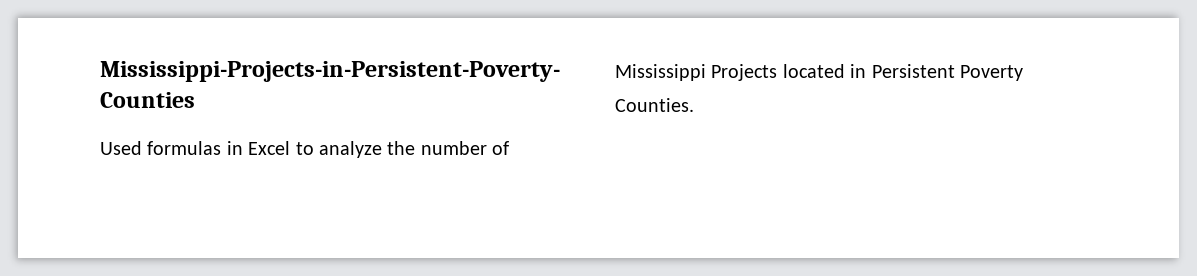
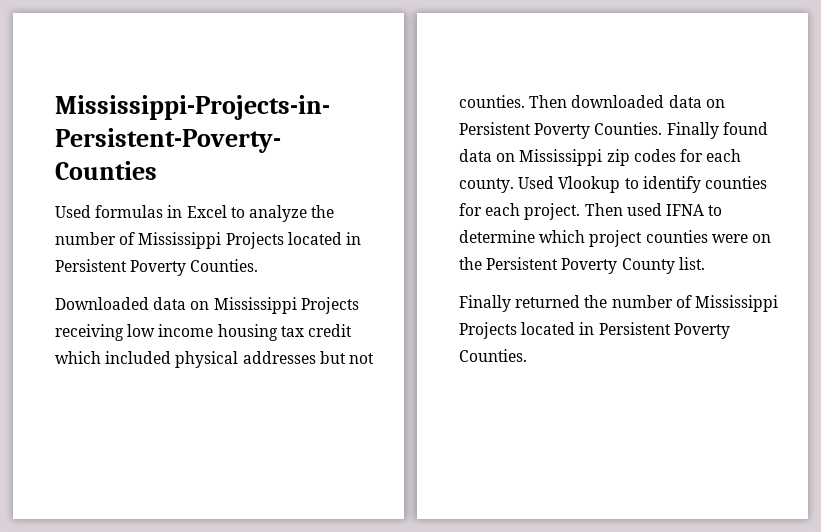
+ Downloaded data on Mississippi Projects receiving low income housing tax credit which included physical addresses but not counties. Then downloaded data on Persistent Poverty Counties. Finally found data on Mississippi zip codes for each county. Used Vlookup to identify counties for each project. Then used IFNA to determine which project counties were on the Persistent Poverty County list.
+ Finally returned the number of Mississippi Projects located in Persistent Poverty Counties.

